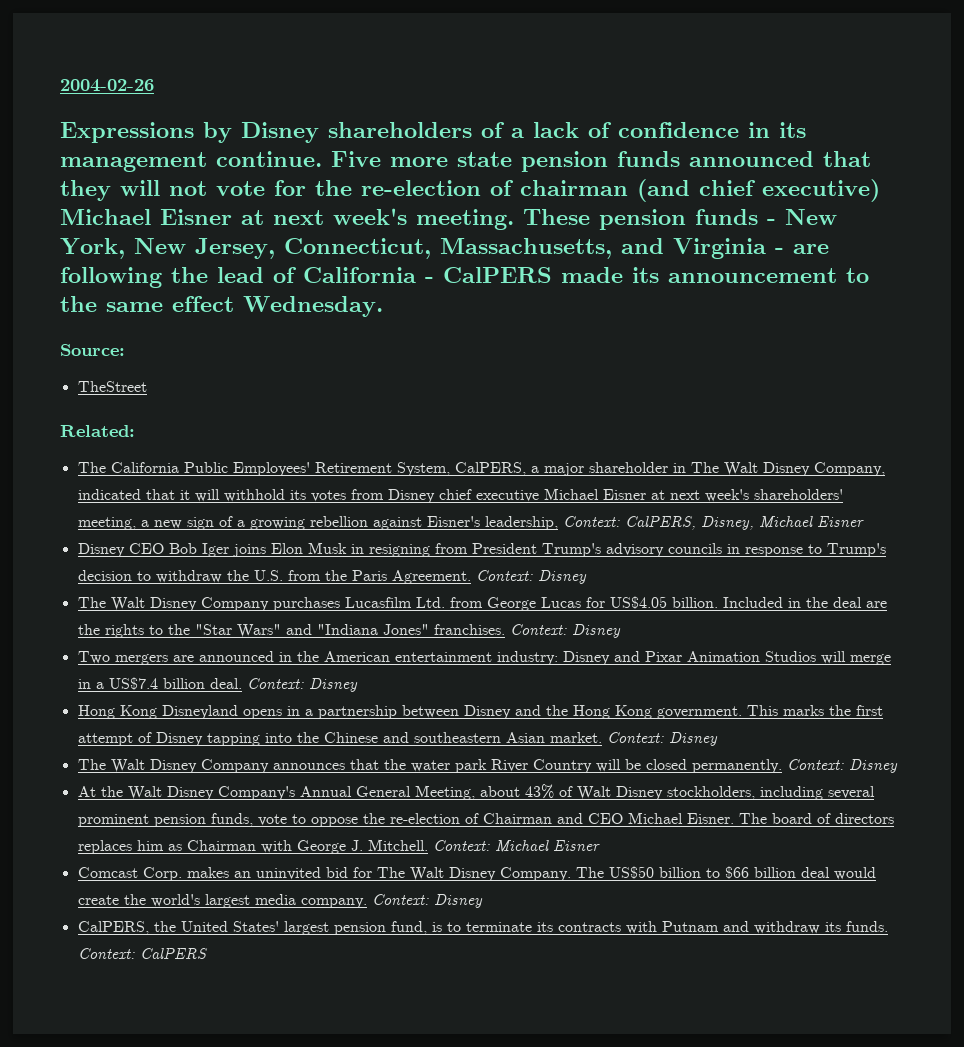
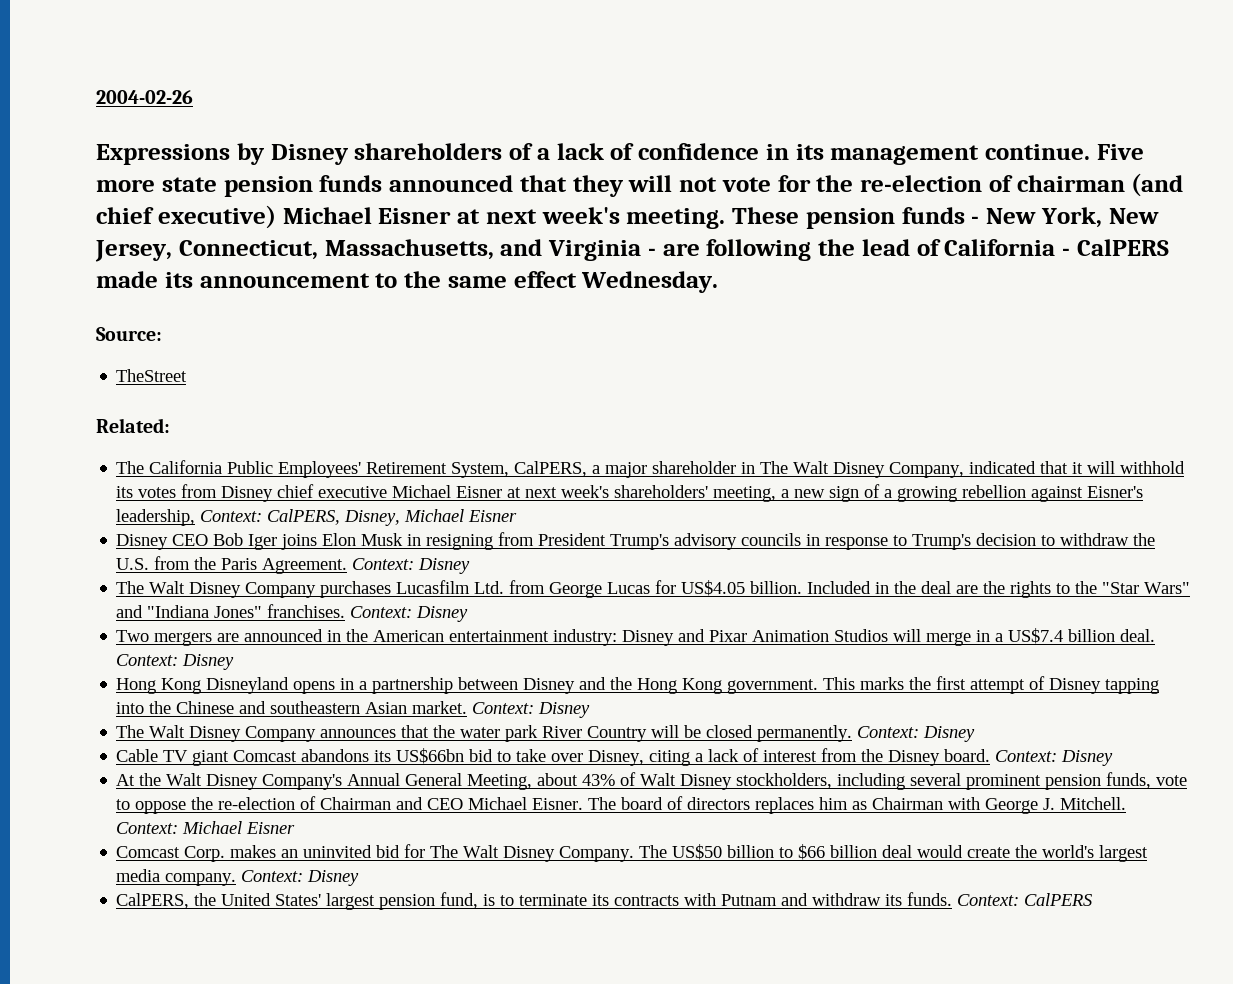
+ Cable TV giant Comcast abandons its US$66bn bid to take over Disney, citing a lack of interest from the Disney board. Context: Disney

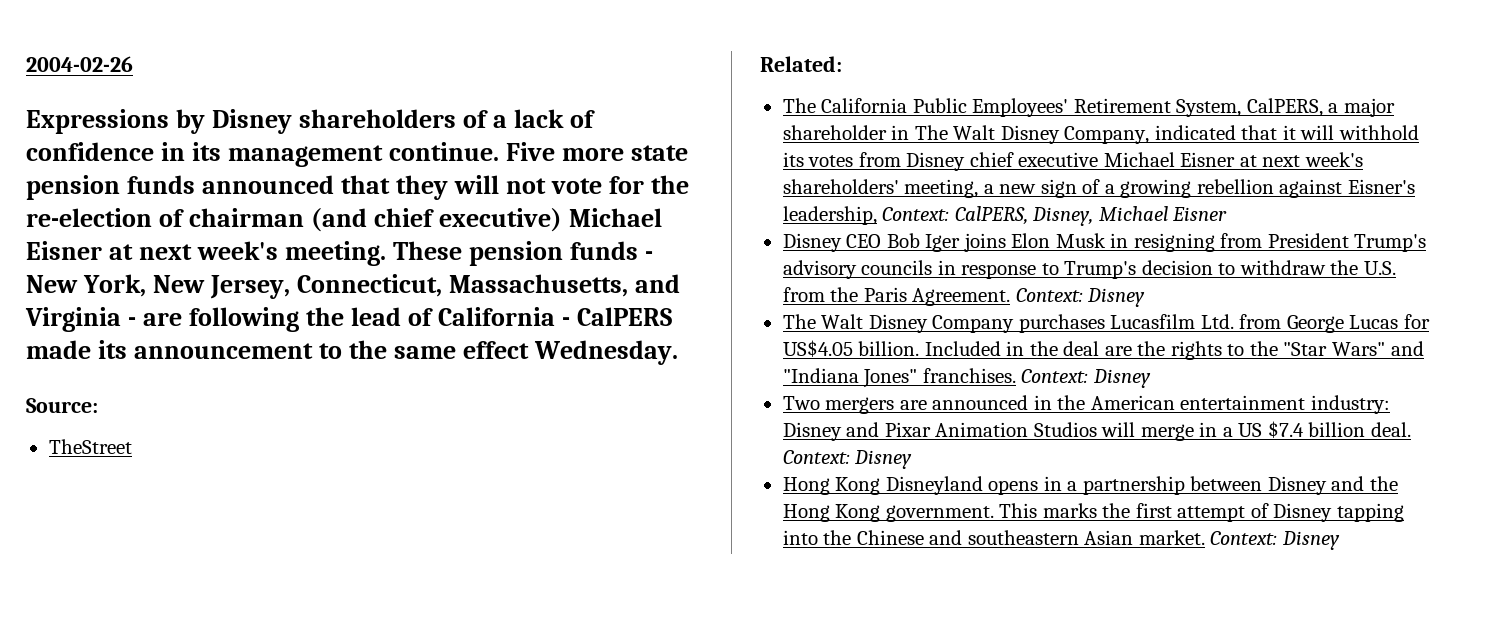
- Two mergers are announced in the American entertainment industry: Disney and Pixar Animation Studios will merge in a US$7.4 billion deal.
+ Two mergers are announced in the American entertainment industry: Disney and Pixar Animation Studios will merge in a US $7.4 billion deal.
- The Walt Disney Company announces that the water park River Country will be closed permanently. Context: Disney
- Cable TV giant Comcast abandons its US$66bn bid to take over Disney, citing a lack of interest from the Disney board. Context: Disney
- At the Walt Disney Company's Annual General Meeting, about 43% of Walt Disney stockholders, including several prominent pension funds, vote to oppose the re-election of Chairman and CEO Michael Eisner. The board of directors replaces him as Chairman with George J. Mitchell. Context: Michael Eisner
- Comcast Corp. makes an uninvited bid for The Walt Disney Company. The US$50 billion to $66 billion deal would create the world's largest media company. Context: Disney
- CalPERS, the United States' largest pension fund, is to terminate its contracts with Putnam and withdraw its funds. Context: CalPERS

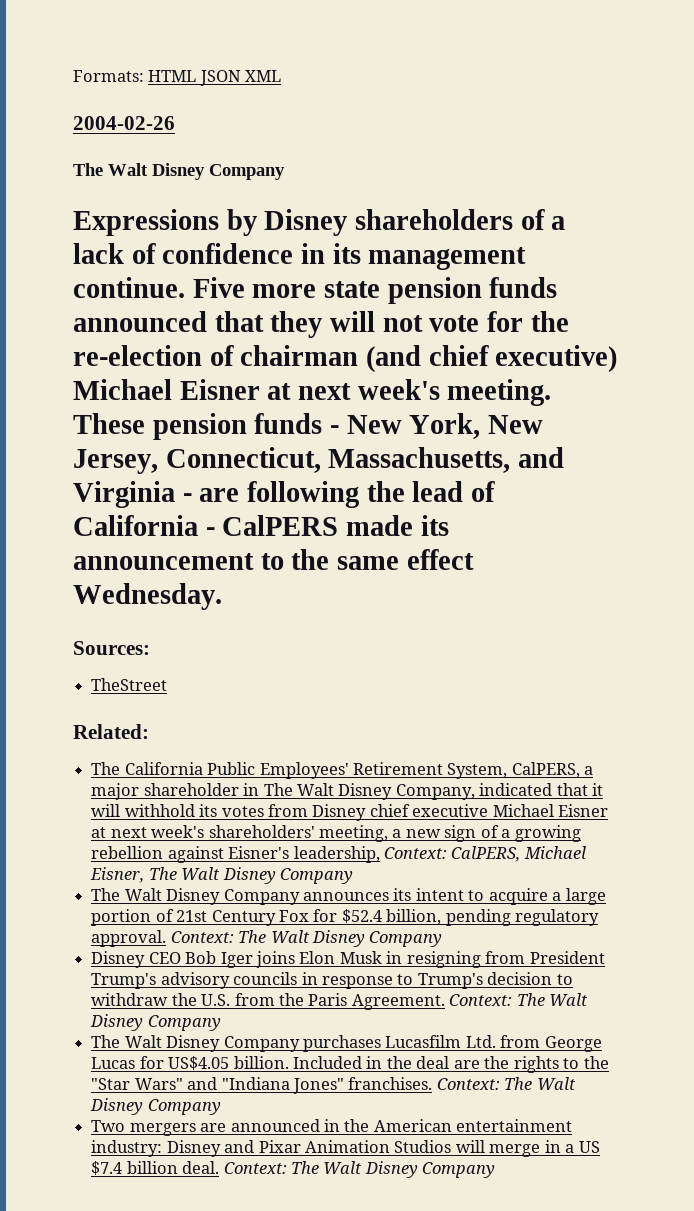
+ Formats: HTML JSON XML
  2004-02-26
+ The Walt Disney Company
- Source:
+ Sources:
- The California Public Employees' Retirement System, CalPERS, a major shareholder in The Walt Disney Company, indicated that it will withhold its votes from Disney chief executive Michael Eisner at next week's shareholders' meeting, a new sign of a growing rebellion against Eisner's leadership, Context: CalPERS, Disney, Michael Eisner
+ The California Public Employees' Retirement System, CalPERS, a major shareholder in The Walt Disney Company, indicated that it will withhold its votes from Disney chief executive Michael Eisner at next week's shareholders' meeting, a new sign of a growing rebellion against Eisner's leadership, Context: CalPERS, Michael Eisner, The Walt Disney Company
+ The Walt Disney Company announces its intent to acquire a large portion of 21st Century Fox for $52.4 billion, pending regulatory approval. Context: The Walt Disney Company
- Disney CEO Bob Iger joins Elon Musk in resigning from President Trump's advisory councils in response to Trump's decision to withdraw the U.S. from the Paris Agreement. Context: Disney
+ Disney CEO Bob Iger joins Elon Musk in resigning from President Trump's advisory councils in response to Trump's decision to withdraw the U.S. from the Paris Agreement. Context: The Walt Disney Company
- Included in the deal are the rights to the "Star Wars" and "Indiana Jones" franchises. Context: Disney
+ Included in the deal are the rights to the "Star Wars" and "Indiana Jones" franchises. Context: The Walt Disney Company
- Two mergers are announced in the American entertainment industry: Disney and Pixar Animation Studios will merge in a US $7.4 billion deal. Context: Disney
- Hong Kong Disneyland opens in a partnership between Disney and the Hong Kong government. This marks the first attempt of Disney tapping into the Chinese and southeastern Asian market. Context: Disney
+ Two mergers are announced in the American entertainment industry: Disney and Pixar Animation Studios will merge in a US $7.4 billion deal. Context: The Walt Disney Company

